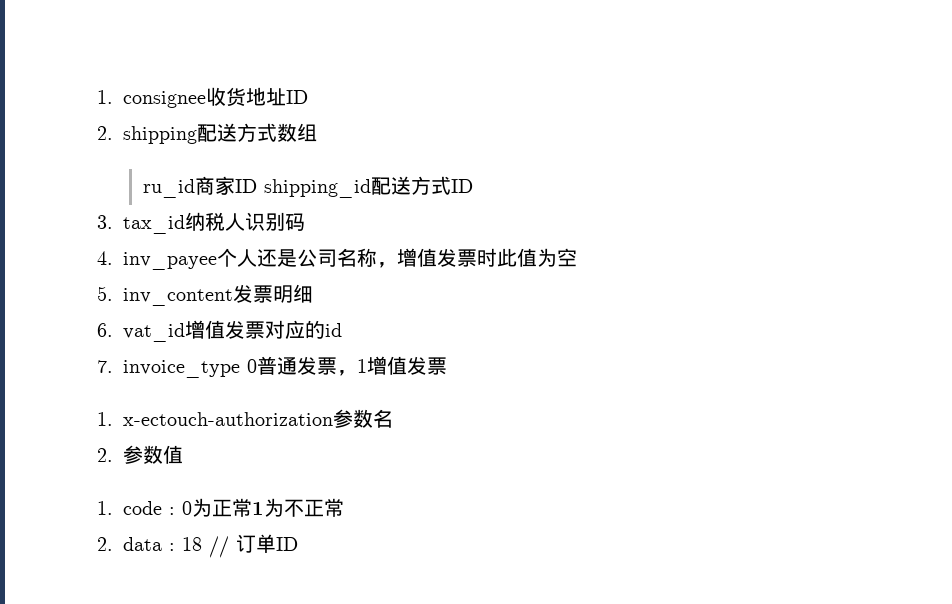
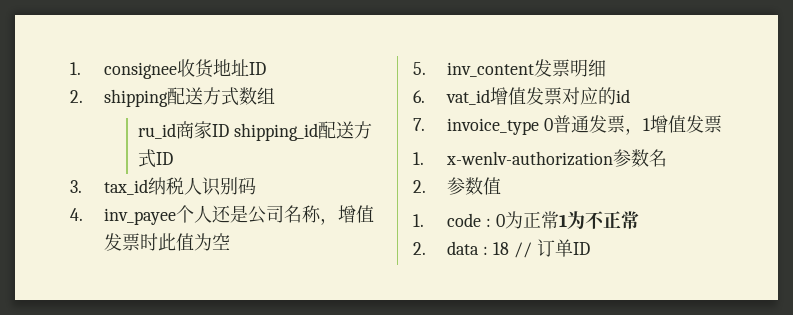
- 1. x-ectouch-authorization参数名
+ 1. x-wenlv-authorization参数名

